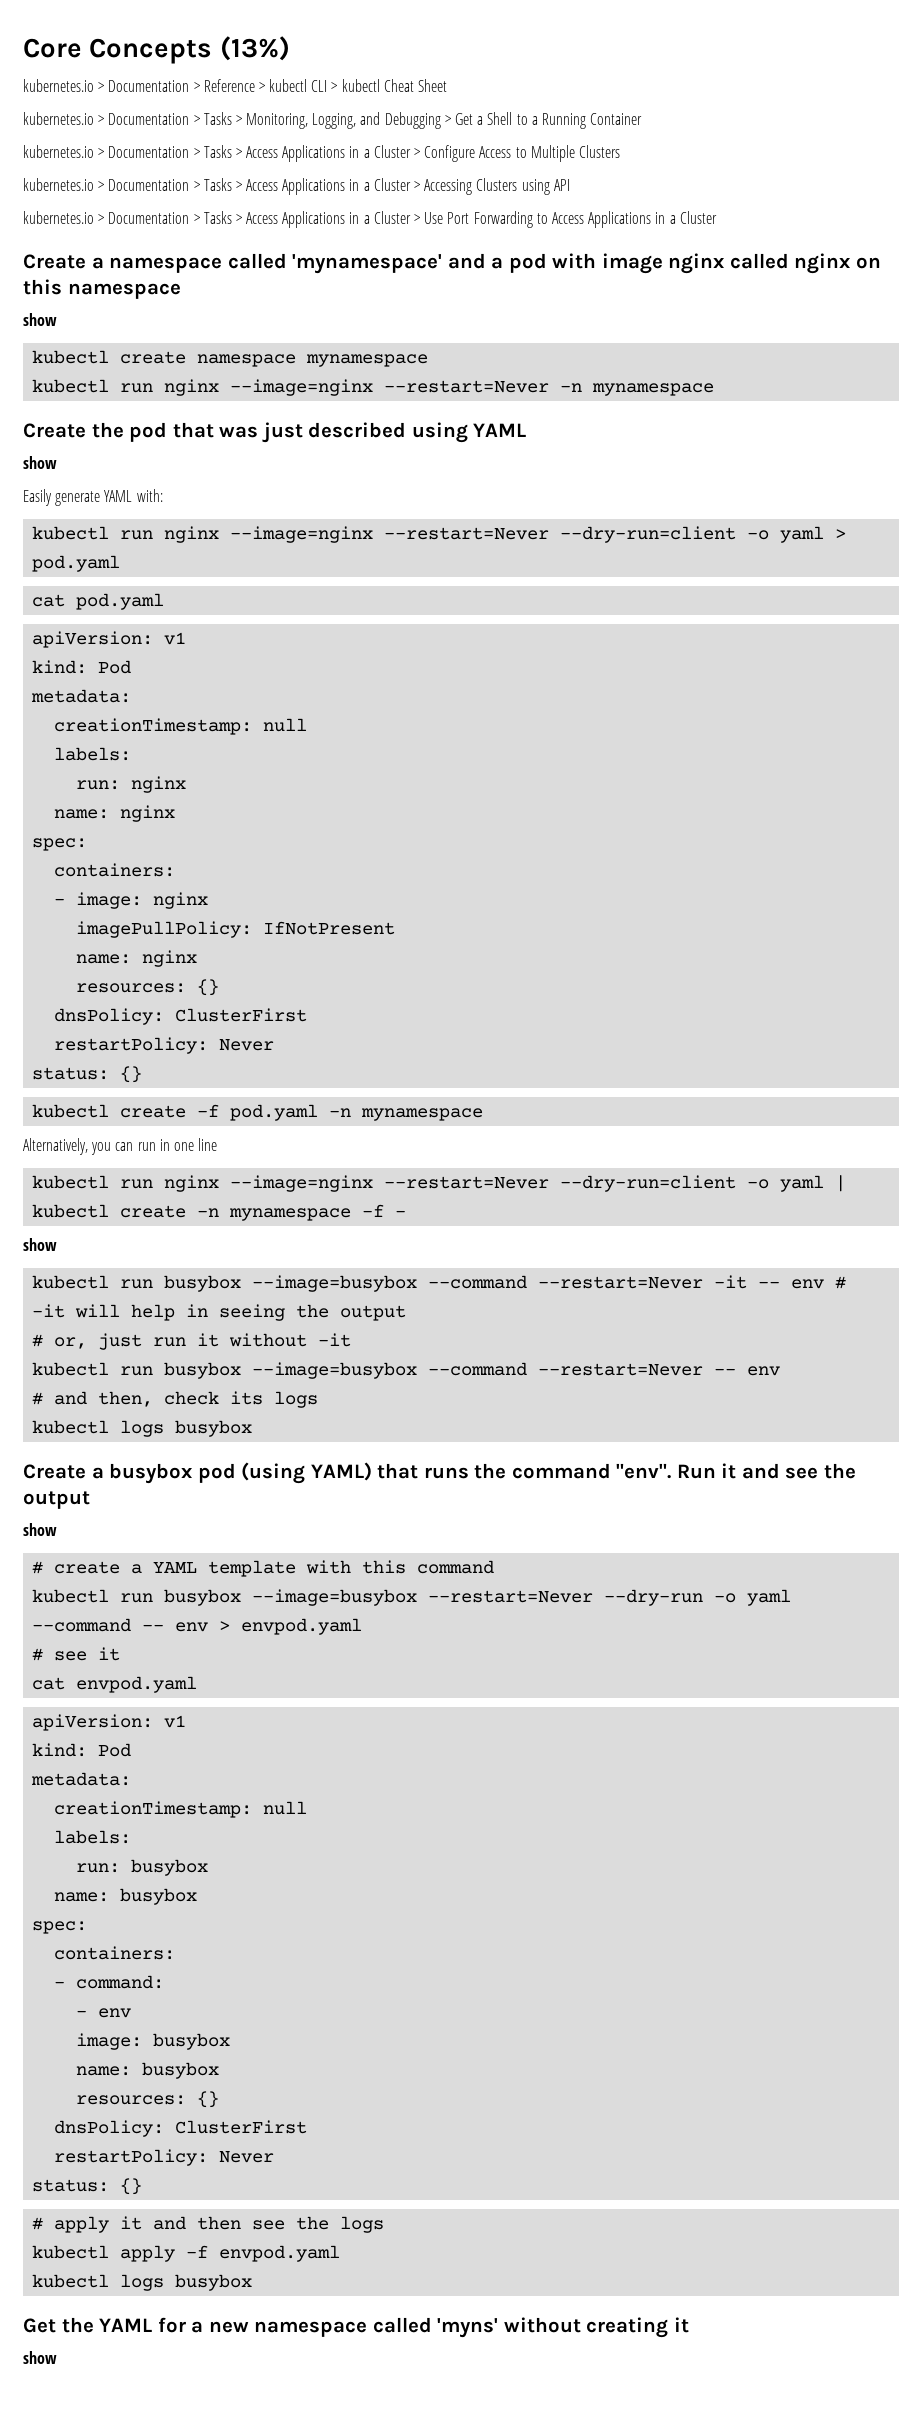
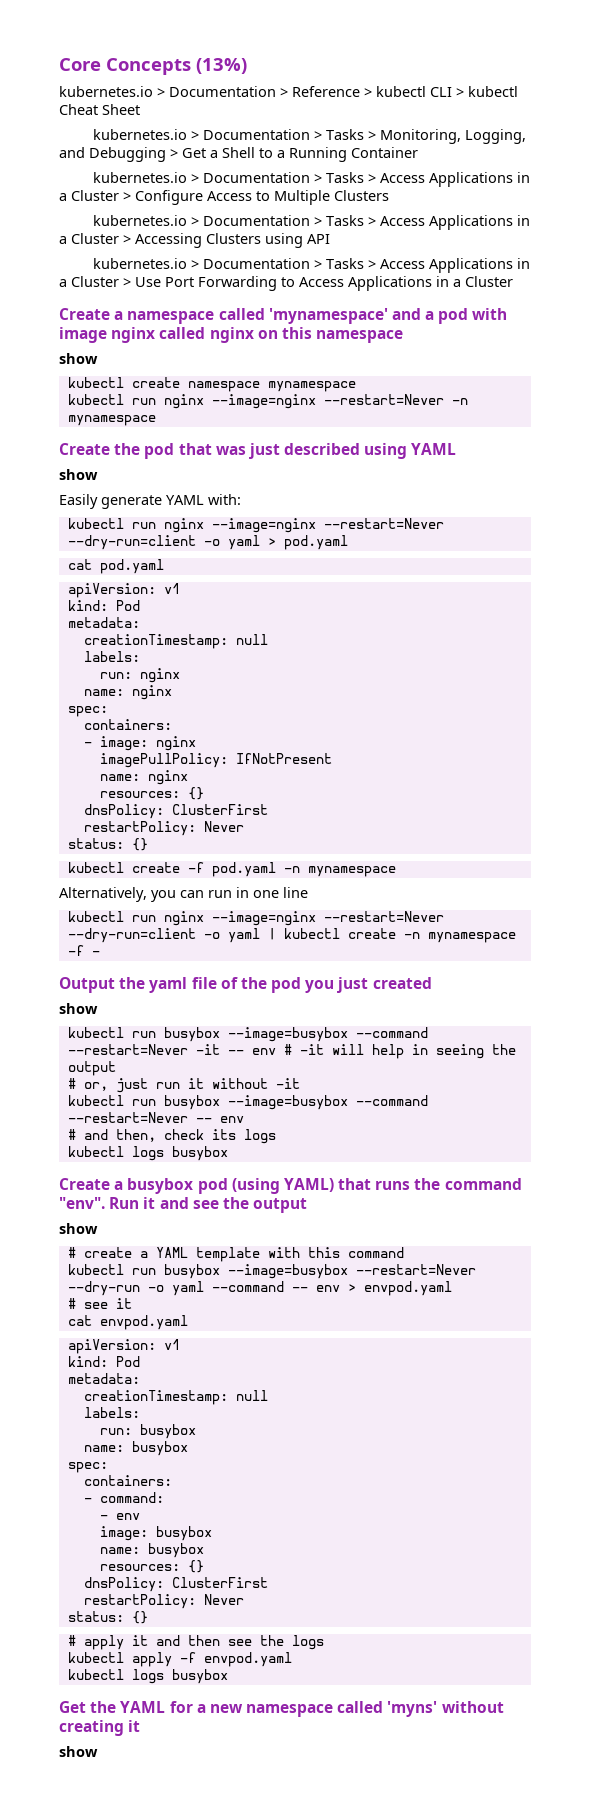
+ Output the yaml file of the pod you just created

